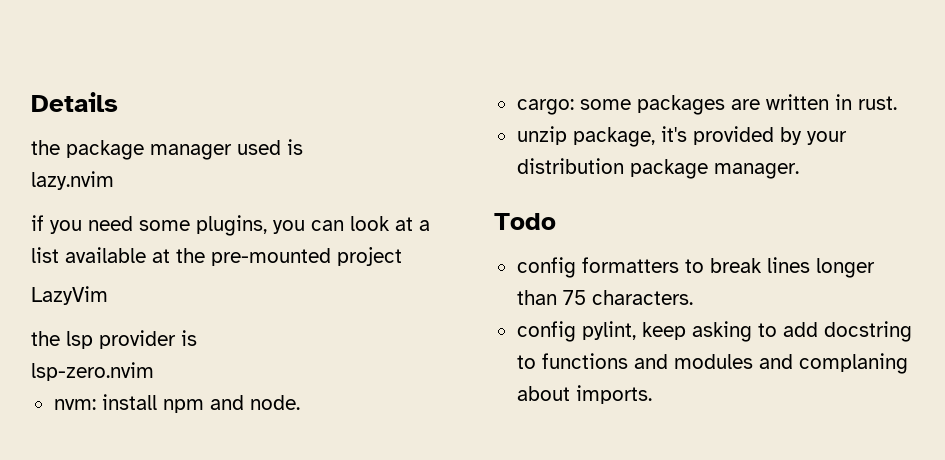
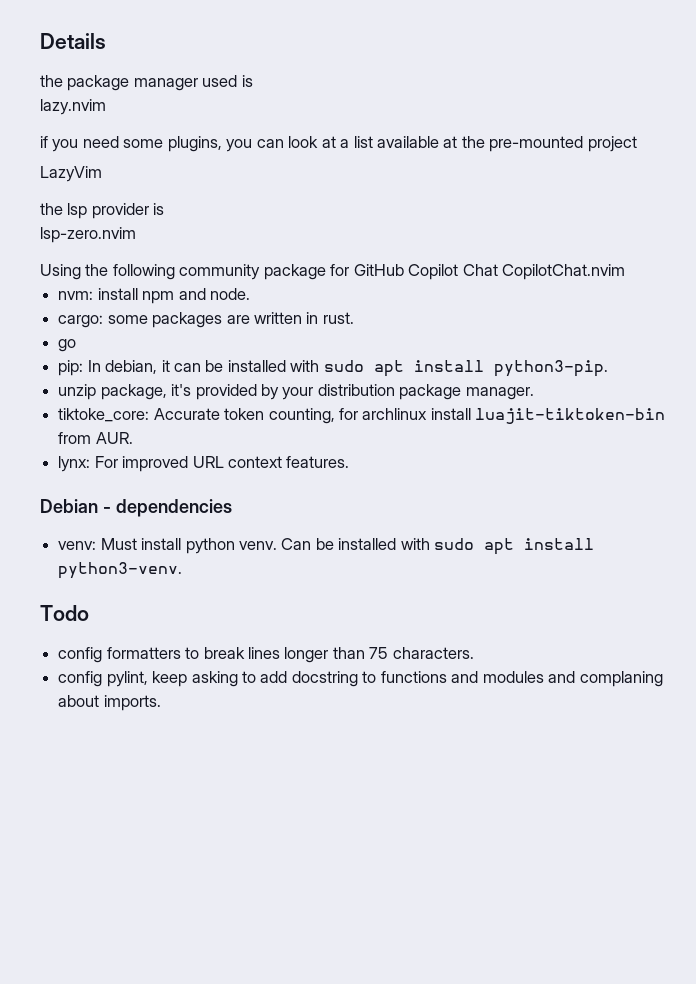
+ Using the following community package for GitHub Copilot Chat CopilotChat.nvim
+ go
+ pip: In debian, it can be installed with sudo apt install python3-pip.
+ tiktoke_core: Accurate token counting, for archlinux install luajit-tiktoken-bin from AUR.
+ lynx: For improved URL context features.
+ Debian - dependencies
+ venv: Must install python venv. Can be installed with sudo apt install python3-venv.

